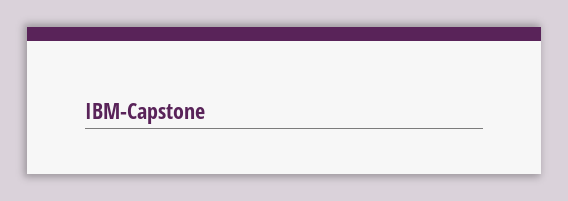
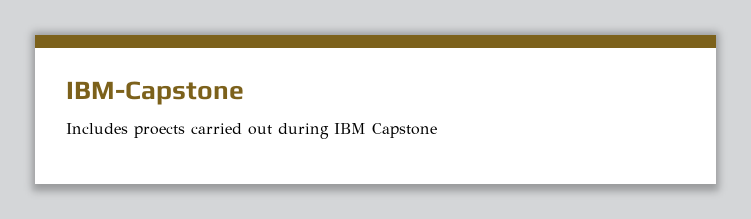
+ Includes proects carried out during IBM Capstone

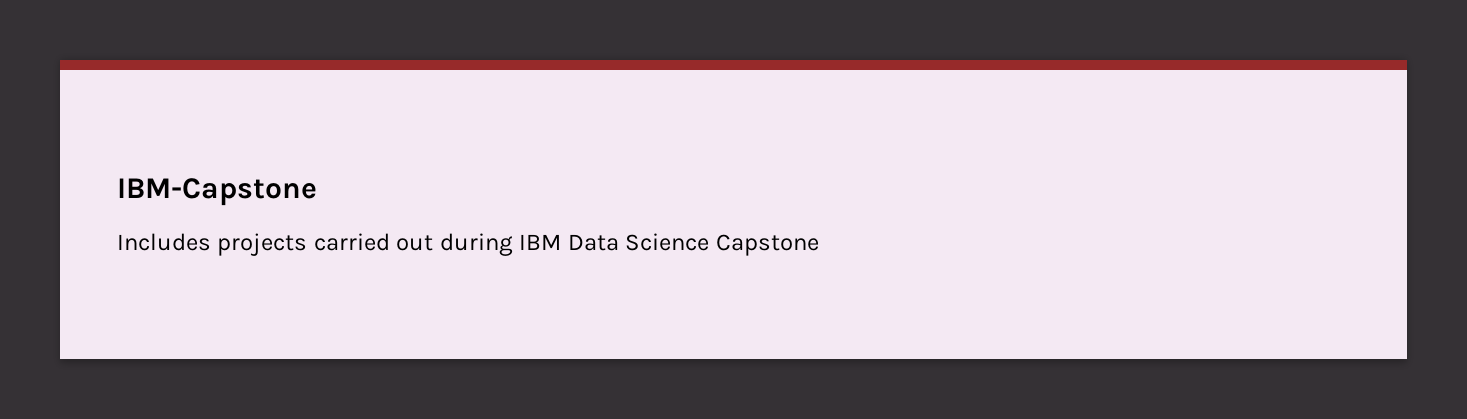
- Includes proects carried out during IBM Capstone
+ Includes projects carried out during IBM Data Science Capstone

